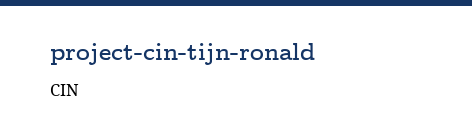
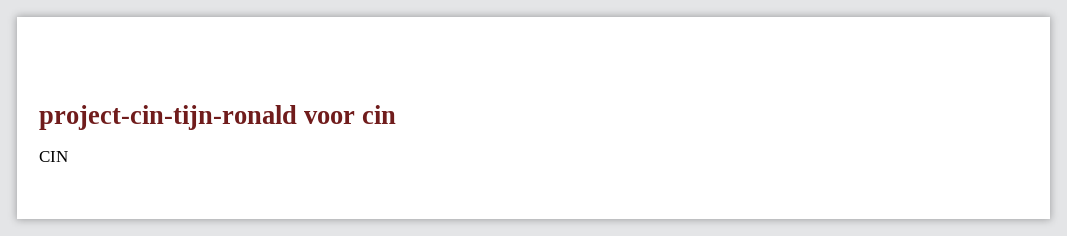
- project-cin-tijn-ronald
+ project-cin-tijn-ronald voor cin

